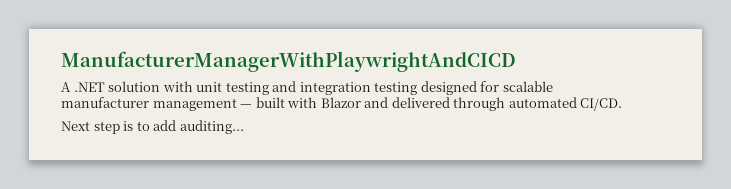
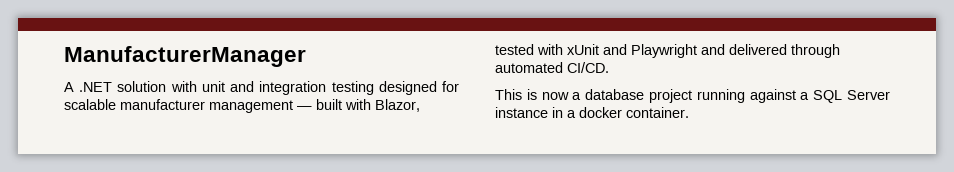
- ManufacturerManagerWithPlaywrightAndCICD
+ ManufacturerManager
- A .NET solution with unit testing and integration testing designed for scalable manufacturer management — built with Blazor and delivered through automated CI/CD.
+ A .NET solution with unit and integration testing designed for scalable manufacturer management — built with Blazor, tested with xUnit and Playwright and delivered through automated CI/CD.
- Next step is to add auditing...
+ This is now a database project running against a SQL Server instance in a docker container.

